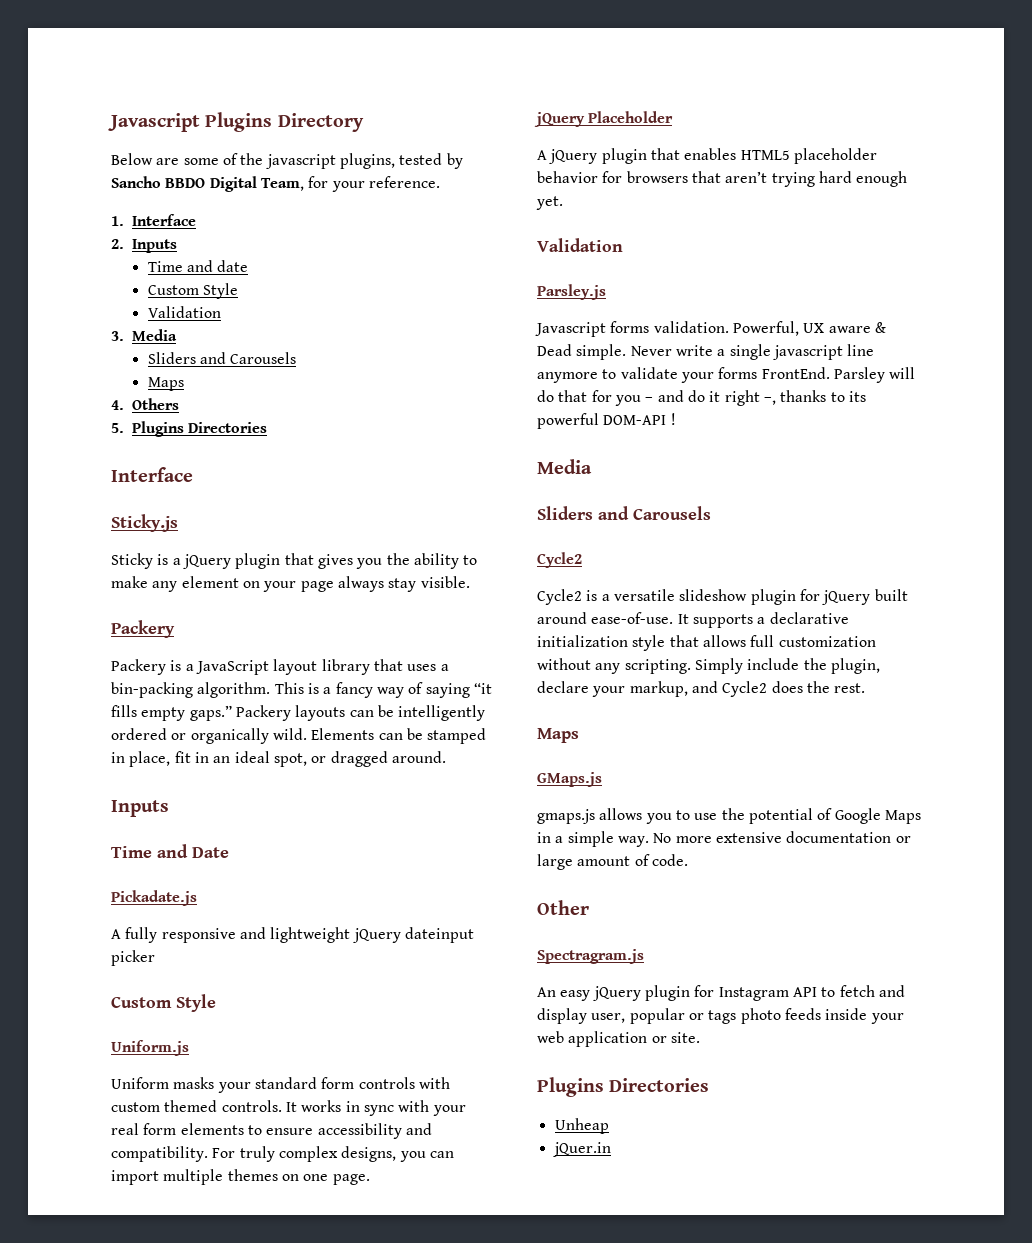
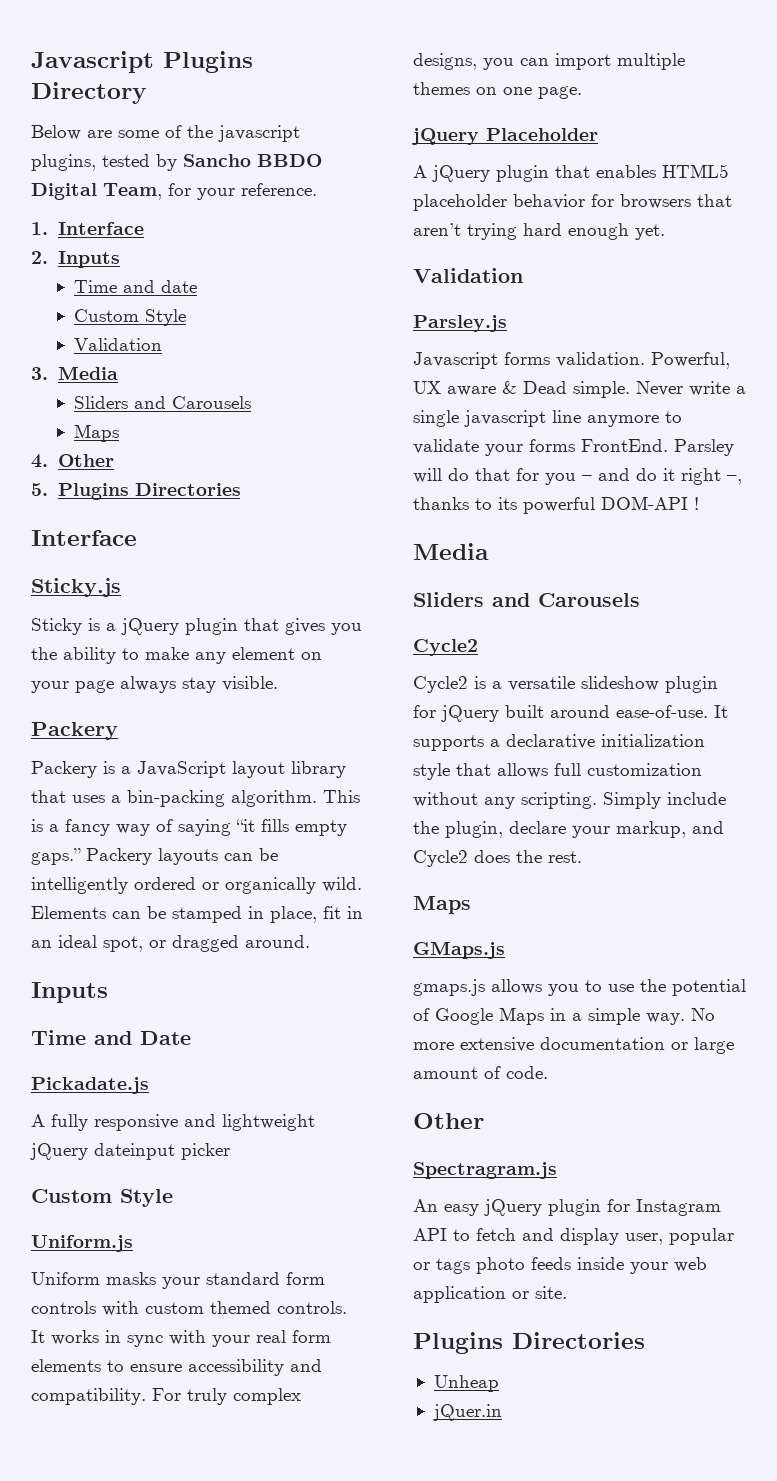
- 4. Others
+ 4. Other

